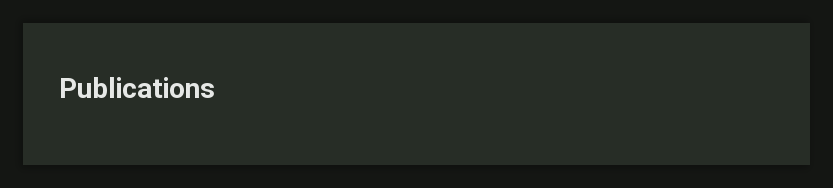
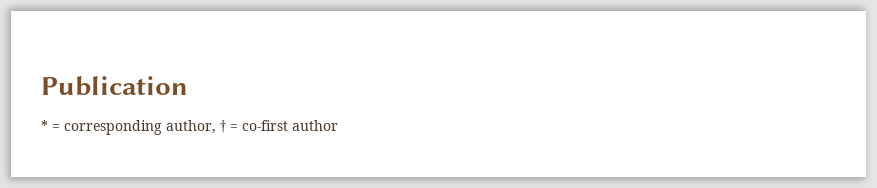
- Publications
+ Publication
+ * = corresponding author, † = co-first author

